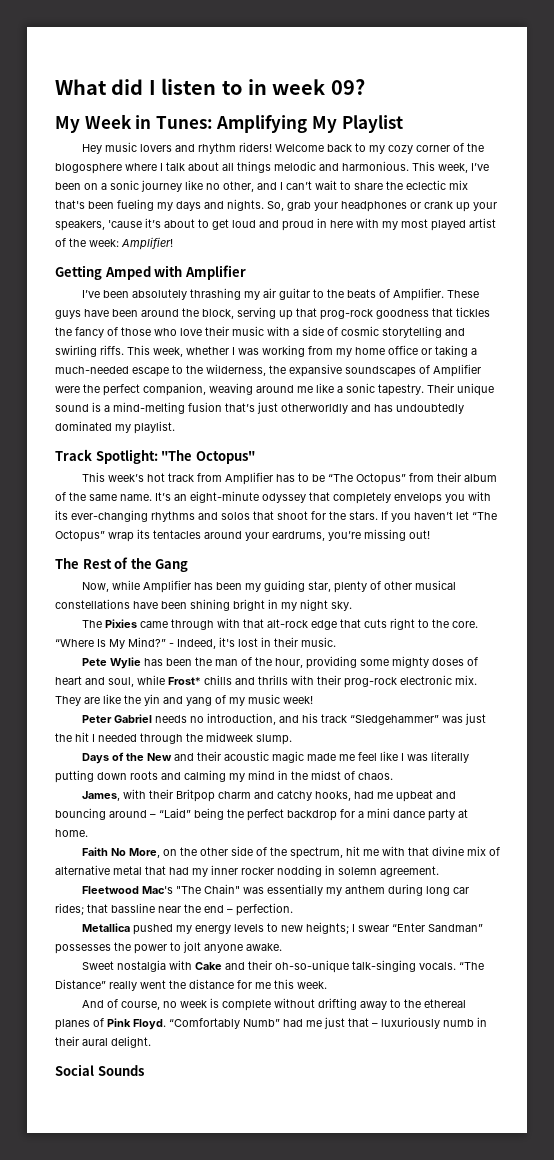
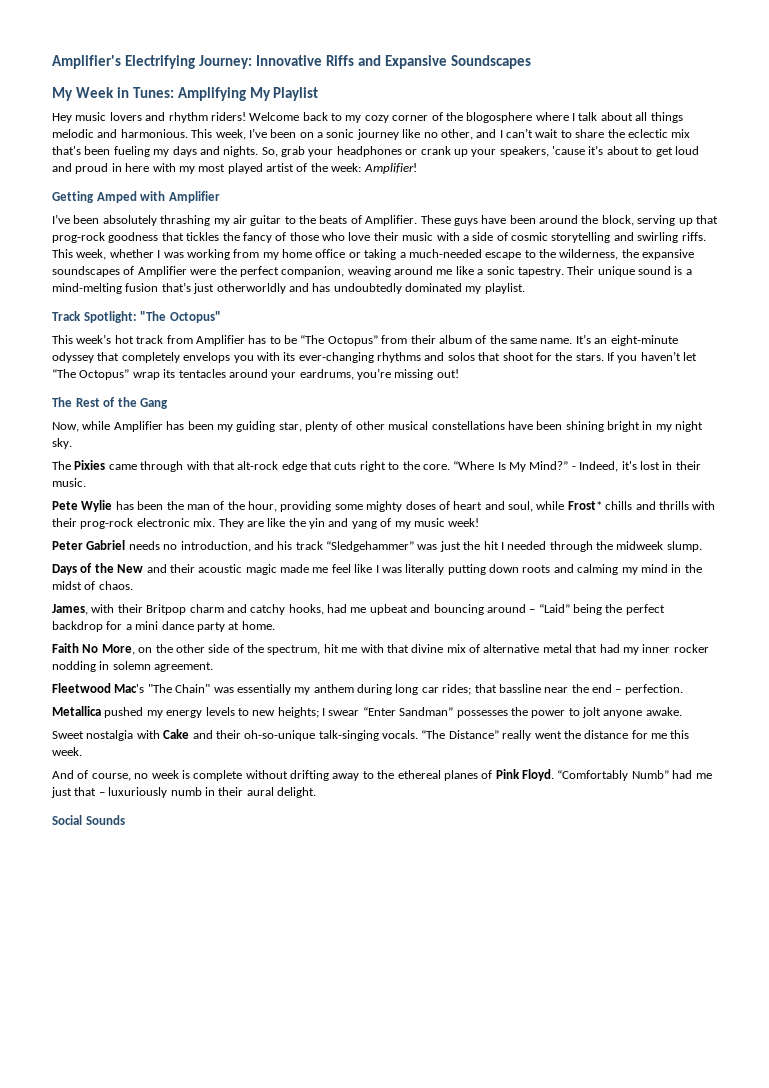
- What did I listen to in week 09?
+ Amplifier's Electrifying Journey: Innovative Riffs and Expansive Soundscapes

